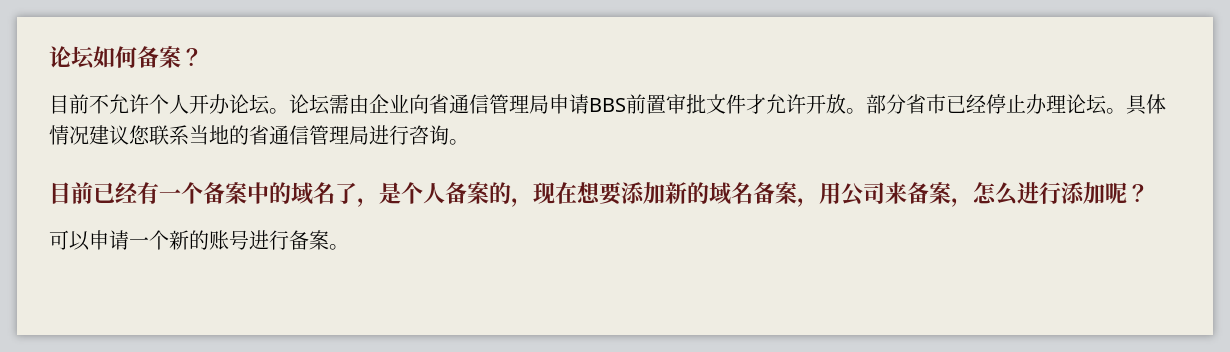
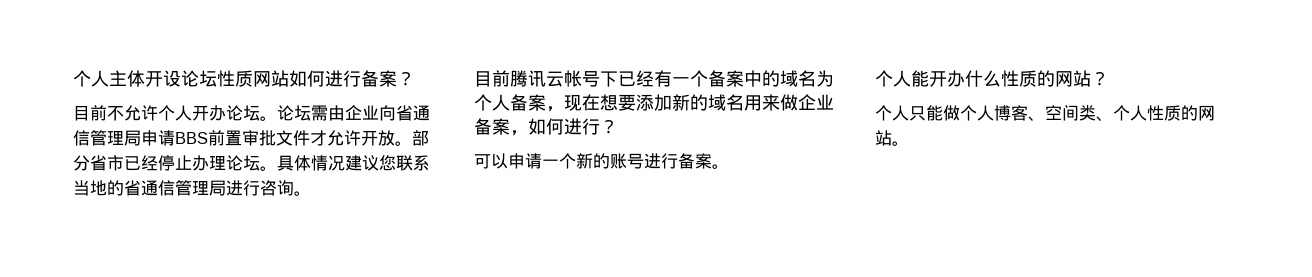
- 论坛如何备案？
+ 个人主体开设论坛性质网站如何进行备案？
- 目前已经有一个备案中的域名了，是个人备案的，现在想要添加新的域名备案，用公司来备案，怎么进行添加呢？
+ 目前腾讯云帐号下已经有一个备案中的域名为个人备案，现在想要添加新的域名用来做企业备案，如何进行？
+ 个人能开办什么性质的网站？
+ 个人只能做个人博客、空间类、个人性质的网站。

